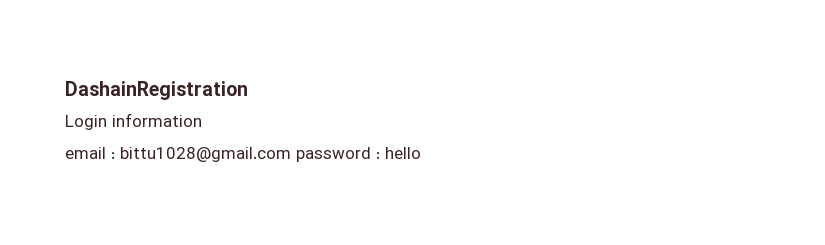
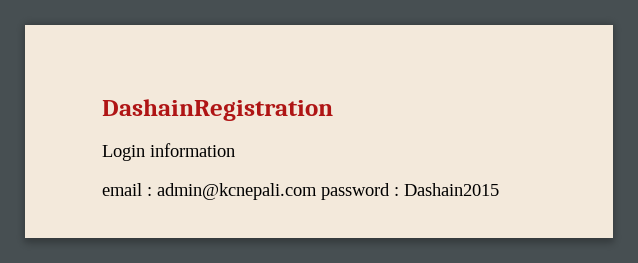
- email : bittu1028@gmail.com password : hello
+ email : admin@kcnepali.com password : Dashain2015

